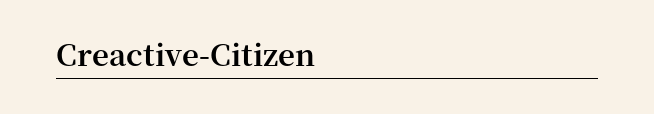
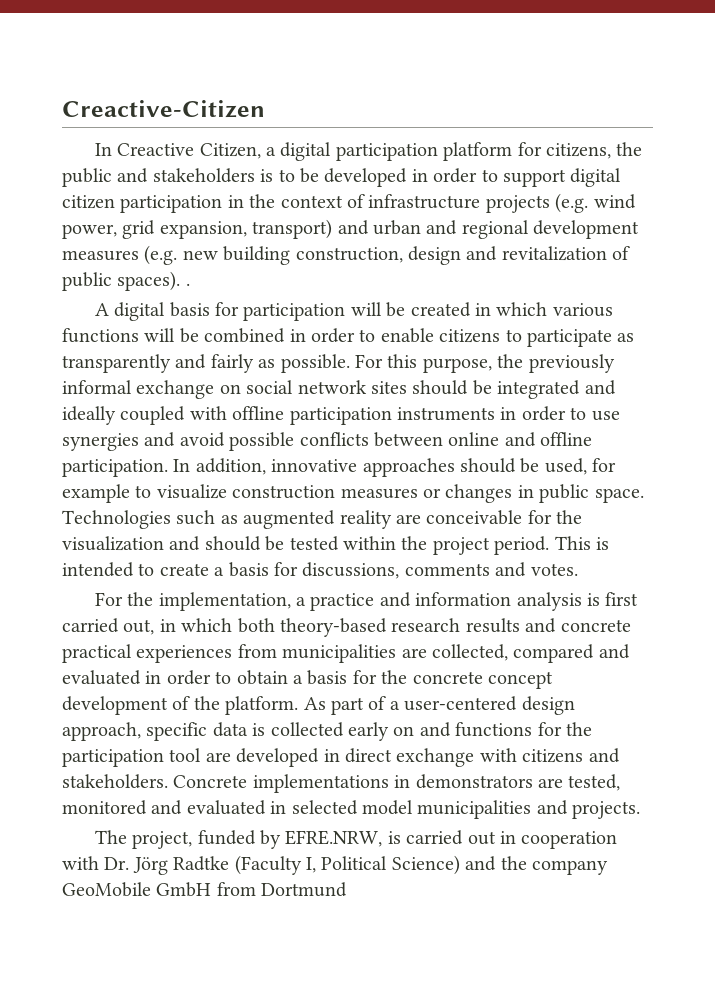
+ In Creactive Citizen, a digital participation platform for citizens, the public and stakeholders is to be developed in order to support digital citizen participation in the context of infrastructure projects (e.g. wind power, grid expansion, transport) and urban and regional development measures (e.g. new building construction, design and revitalization of public spaces). .
+ A digital basis for participation will be created in which various functions will be combined in order to enable citizens to participate as transparently and fairly as possible. For this purpose, the previously informal exchange on social network sites should be integrated and ideally coupled with offline participation instruments in order to use synergies and avoid possible conflicts between online and offline participation. In addition, innovative approaches should be used, for example to visualize construction measures or changes in public space. Technologies such as augmented reality are conceivable for the visualization and should be tested within the project period. This is intended to create a basis for discussions, comments and votes.
+ For the implementation, a practice and information analysis is first carried out, in which both theory-based research results and concrete practical experiences from municipalities are collected, compared and evaluated in order to obtain a basis for the concrete concept development of the platform. As part of a user-centered design approach, specific data is collected early on and functions for the participation tool are developed in direct exchange with citizens and stakeholders. Concrete implementations in demonstrators are tested, monitored and evaluated in selected model municipalities and projects.
+ The project, funded by EFRE.NRW, is carried out in cooperation with Dr. Jörg Radtke (Faculty I, Political Science) and the company GeoMobile GmbH from Dortmund

